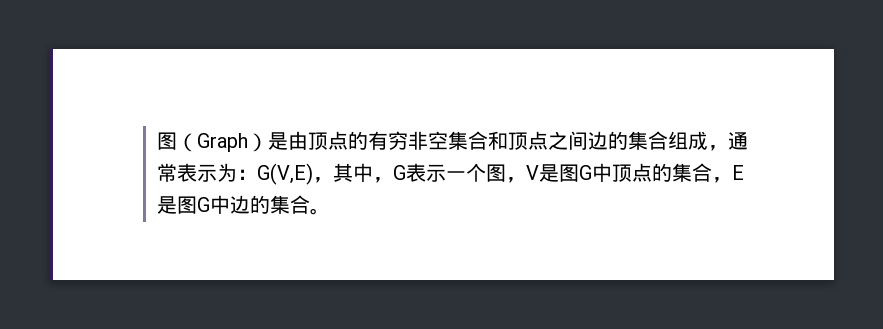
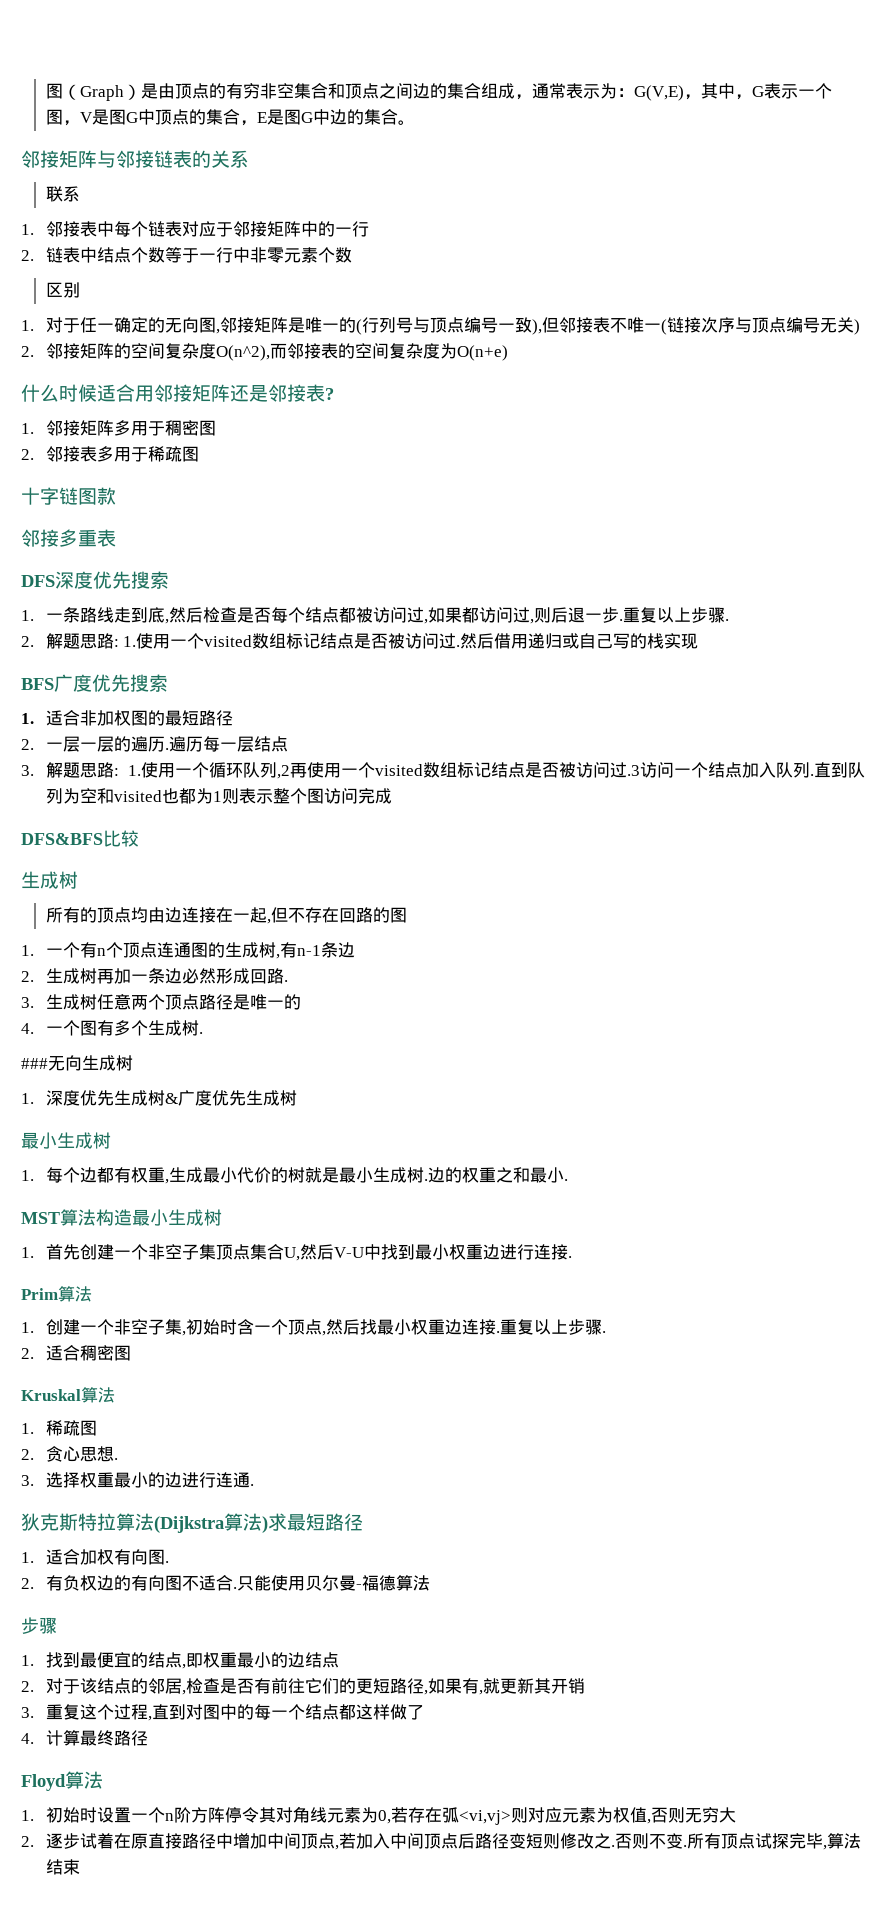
+ 邻接矩阵与邻接链表的关系
+ 联系
+ 1.邻接表中每个链表对应于邻接矩阵中的一行
+ 2.链表中结点个数等于一行中非零元素个数
+ 区别
+ 1.对于任一确定的无向图,邻接矩阵是唯一的(行列号与顶点编号一致),但邻接表不唯一(链接次序与顶点编号无关)
+ 2.邻接矩阵的空间复杂度O(n^2),而邻接表的空间复杂度为O(n+e)
+ 什么时候适合用邻接矩阵还是邻接表?
+ 1.邻接矩阵多用于稠密图
+ 2.邻接表多用于稀疏图
+ 十字链图款
+ 邻接多重表
+ DFS深度优先搜索
+ 1.一条路线走到底,然后检查是否每个结点都被访问过,如果都访问过,则后退一步.重复以上步骤.
+ 2.解题思路: 1.使用一个visited数组标记结点是否被访问过.然后借用递归或自己写的栈实现
+ BFS广度优先搜索
+ 1.适合非加权图的最短路径
+ 2.一层一层的遍历.遍历每一层结点
+ 3.解题思路: 1.使用一个循环队列,2再使用一个visited数组标记结点是否被访问过.3访问一个结点加入队列.直到队列为空和visited也都为1则表示整个图访问完成
+ DFS&BFS比较
+ 生成树
+ 所有的顶点均由边连接在一起,但不存在回路的图
+ 1.一个有n个顶点连通图的生成树,有n-1条边
+ 2.生成树再加一条边必然形成回路.
+ 3.生成树任意两个顶点路径是唯一的
+ 4.一个图有多个生成树.
+ ###无向生成树
+ 1.深度优先生成树&广度优先生成树
+ 最小生成树
+ 1.每个边都有权重,生成最小代价的树就是最小生成树.边的权重之和最小.
+ MST算法构造最小生成树
+ 1.首先创建一个非空子集顶点集合U,然后V-U中找到最小权重边进行连接.
+ Prim算法
+ 1.创建一个非空子集,初始时含一个顶点,然后找最小权重边连接.重复以上步骤.
+ 2.适合稠密图
+ Kruskal算法
+ 1.稀疏图
+ 2.贪心思想.
+ 3.选择权重最小的边进行连通.
+ 狄克斯特拉算法(Dijkstra算法)求最短路径
+ 1.适合加权有向图.
+ 2.有负权边的有向图不适合.只能使用贝尔曼-福德算法
+ 步骤
+ 1.找到最便宜的结点,即权重最小的边结点
+ 2.对于该结点的邻居,检查是否有前往它们的更短路径,如果有,就更新其开销
+ 3.重复这个过程,直到对图中的每一个结点都这样做了
+ 4.计算最终路径
+ Floyd算法
+ 1.初始时设置一个n阶方阵停令其对角线元素为0,若存在弧<vi,vj>则对应元素为权值,否则无穷大
+ 2.逐步试着在原直接路径中增加中间顶点,若加入中间顶点后路径变短则修改之.否则不变.所有顶点试探完毕,算法结束

